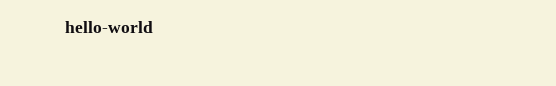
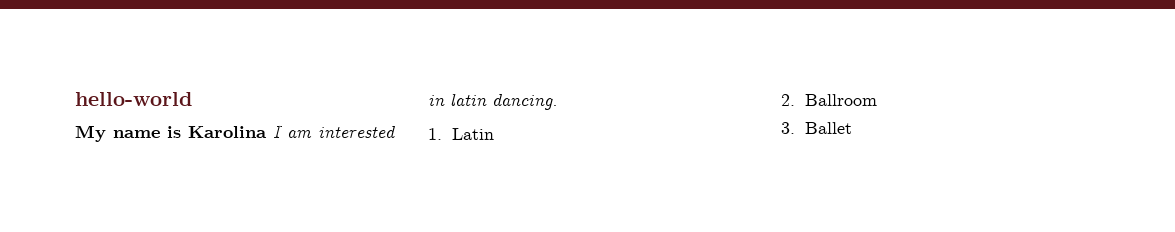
+ My name is Karolina I am interested in latin dancing.
+ 1. Latin
+ 2. Ballroom
+ 3. Ballet

